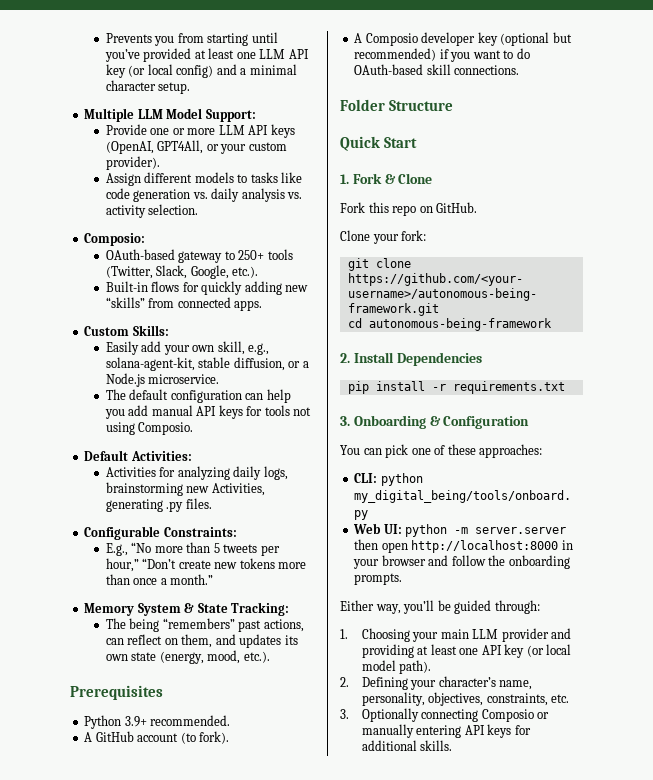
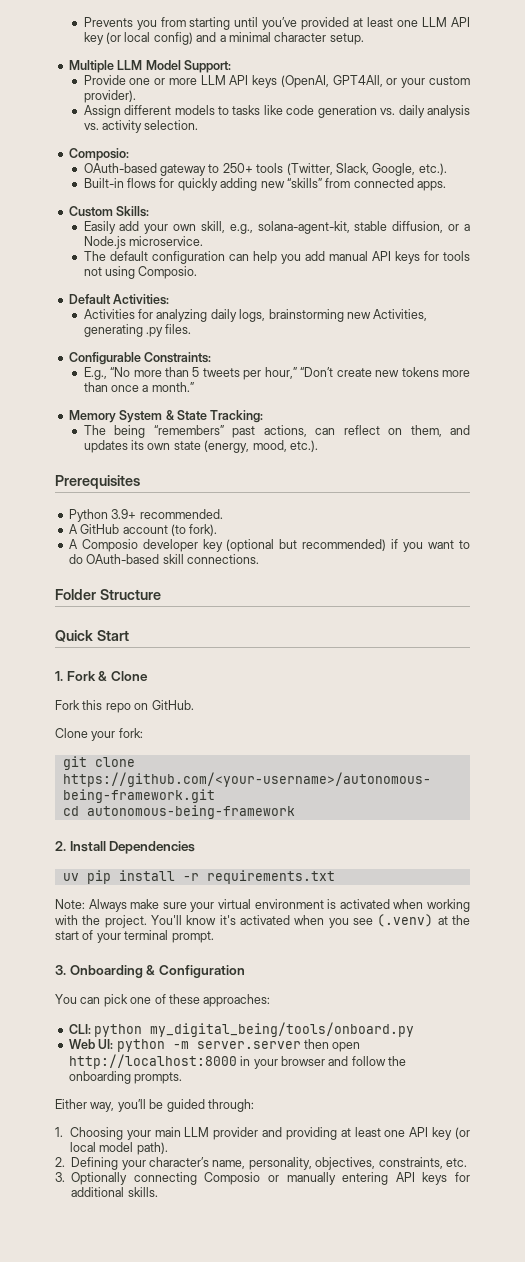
- pip install -r requirements.txt
+ uv pip install -r requirements.txt
+ Note: Always make sure your virtual environment is activated when working with the project. You'll know it's activated when you see (.venv) at the start of your terminal prompt.

